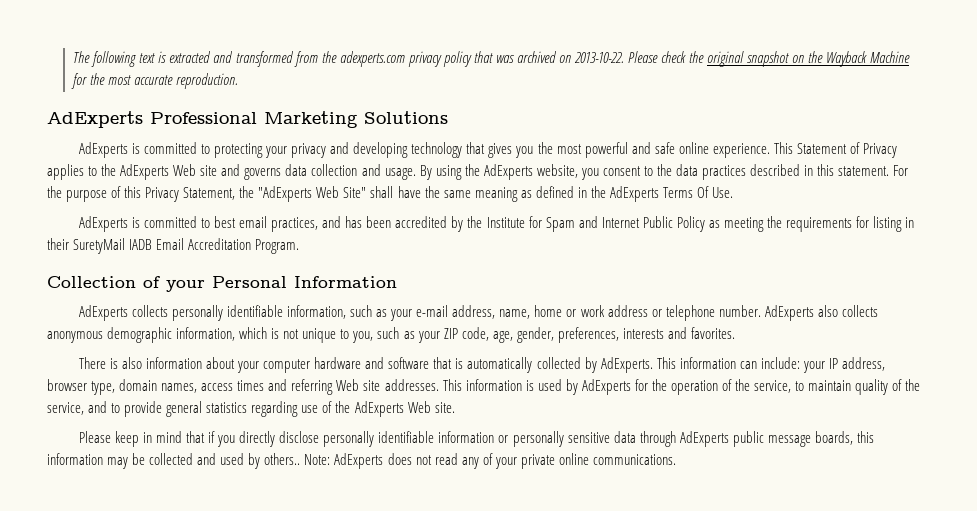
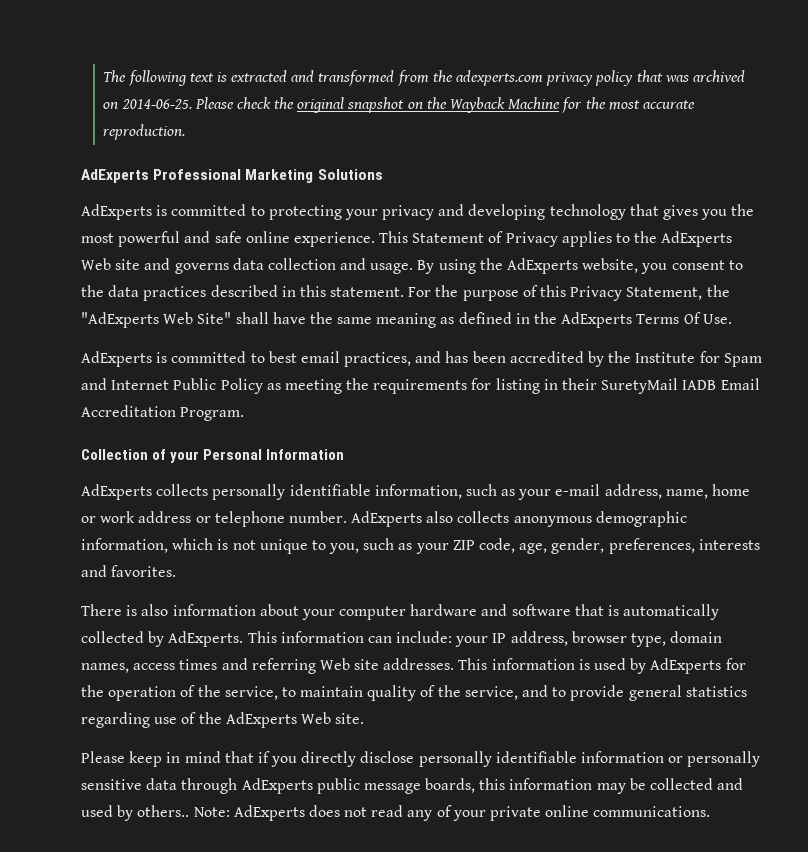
- The following text is extracted and transformed from the adexperts.com privacy policy that was archived on 2013-10-22.
+ The following text is extracted and transformed from the adexperts.com privacy policy that was archived on 2014-06-25.

